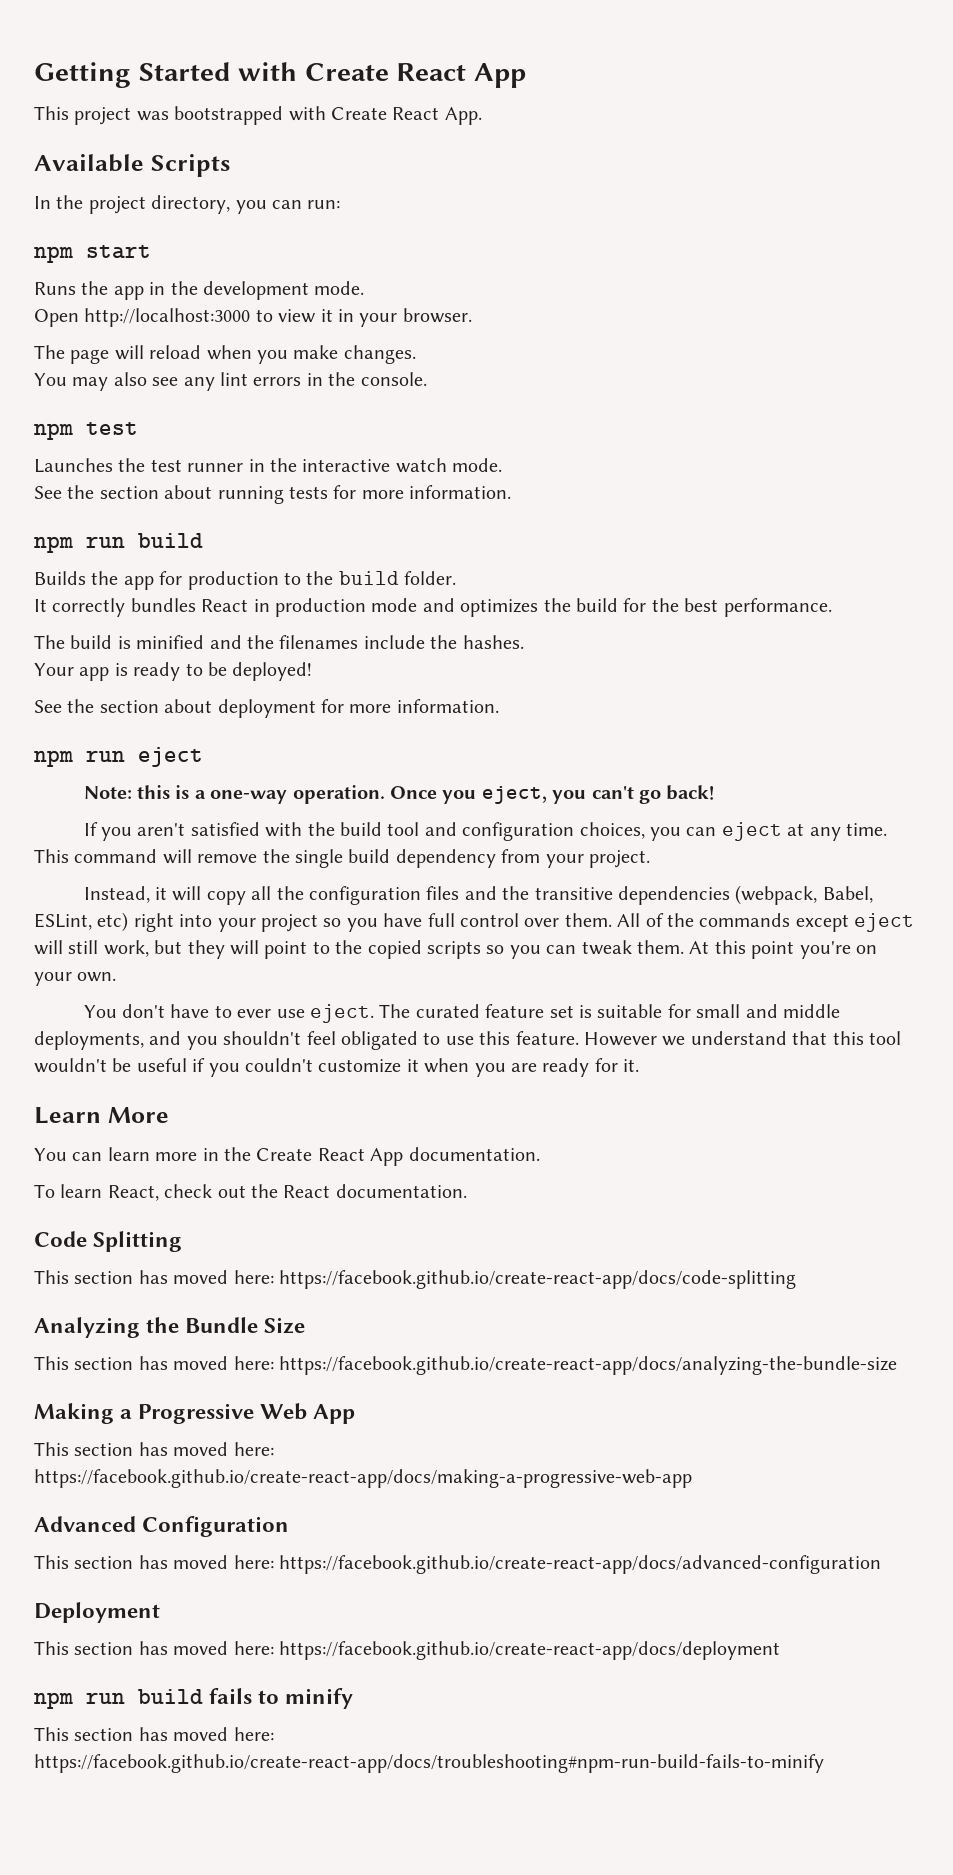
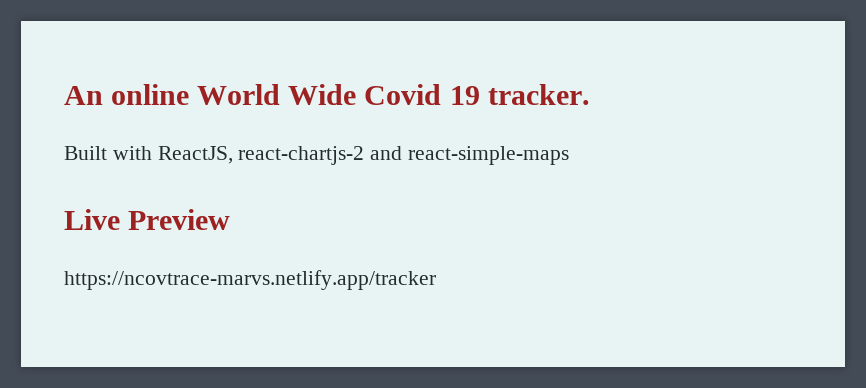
- Getting Started with Create React App
- This project was bootstrapped with Create React App.
- Available Scripts
- In the project directory, you can run:
- npm start
- Runs the app in the development mode.
- Open http://localhost:3000 to view it in your browser.
- The page will reload when you make changes.
- You may also see any lint errors in the console.
- npm test
- Launches the test runner in the interactive watch mode.
- See the section about running tests for more information.
- npm run build
- Builds the app for production to the build folder.
- It correctly bundles React in production mode and optimizes the build for the best performance.
- The build is minified and the filenames include the hashes.
- Your app is ready to be deployed!
- See the section about deployment for more information.
- npm run eject
- Note: this is a one-way operation. Once you eject, you can't go back!
- If you aren't satisfied with the build tool and configuration choices, you can eject at any time. This command will remove the single build dependency from your project.
- Instead, it will copy all the configuration files and the transitive dependencies (webpack, Babel, ESLint, etc) right into your project so you have full control over them. All of the commands except eject will still work, but they will point to the copied scripts so you can tweak them. At this point you're on your own.
- You don't have to ever use eject. The curated feature set is suitable for small and middle deployments, and you shouldn't feel obligated to use this feature. However we understand that this tool wouldn't be useful if you couldn't customize it when you are ready for it.
- Learn More
- You can learn more in the Create React App documentation.
- To learn React, check out the React documentation.
- Code Splitting
- This section has moved here: https://facebook.github.io/create-react-app/docs/code-splitting
- Analyzing the Bundle Size
- This section has moved here: https://facebook.github.io/create-react-app/docs/analyzing-the-bundle-size
- Making a Progressive Web App
- This section has moved here: https://facebook.github.io/create-react-app/docs/making-a-progressive-web-app
- Advanced Configuration
- This section has moved here: https://facebook.github.io/create-react-app/docs/advanced-configuration
- Deployment
- This section has moved here: https://facebook.github.io/create-react-app/docs/deployment
- npm run build fails to minify
- This section has moved here: https://facebook.github.io/create-react-app/docs/troubleshooting#npm-run-build-fails-to-minify
+ An online World Wide Covid 19 tracker.
+ Built with ReactJS, react-chartjs-2 and react-simple-maps
+ Live Preview
+ https://ncovtrace-marvs.netlify.app/tracker

